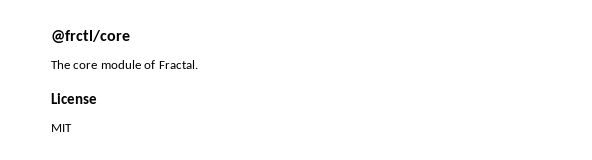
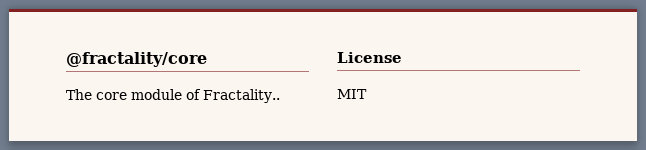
- @frctl/core
+ @fractality/core
- The core module of Fractal.
+ The core module of Fractality..

